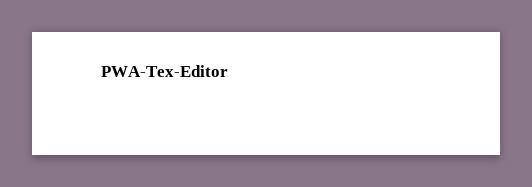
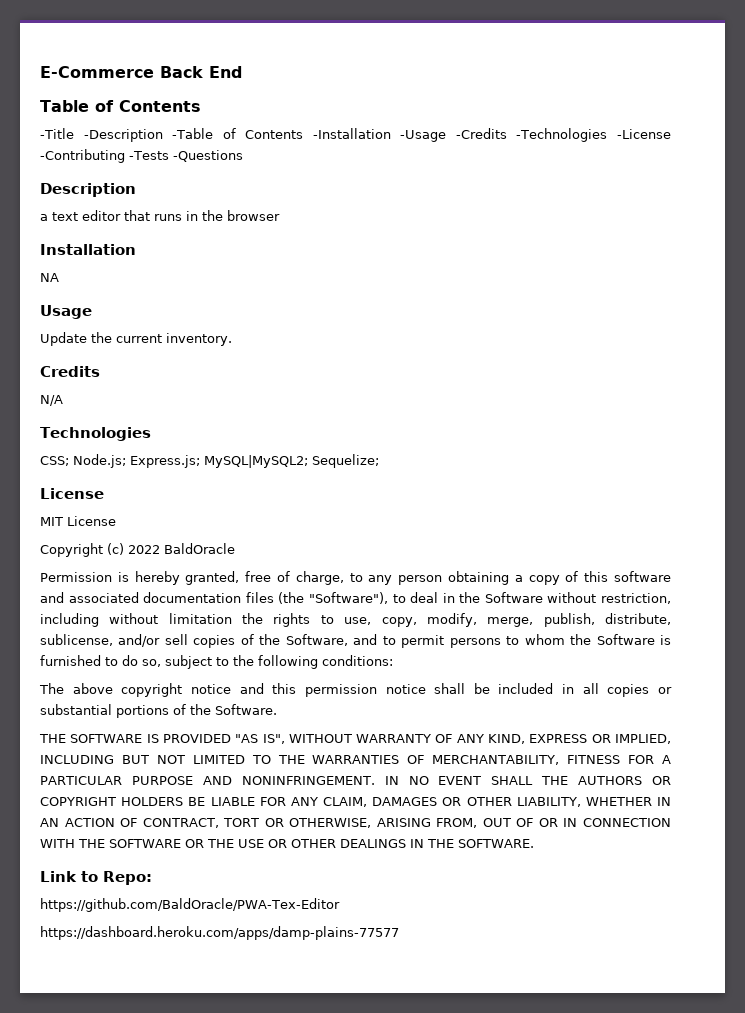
- PWA-Tex-Editor
+ E-Commerce Back End
+ Table of Contents
+ -Title -Description -Table of Contents -Installation -Usage -Credits -Technologies -License -Contributing -Tests -Questions
+ Description
+ a text editor that runs in the browser
+ Installation
+ NA
+ Usage
+ Update the current inventory.
+ Credits
+ N/A
+ Technologies
+ CSS; Node.js; Express.js; MySQL|MySQL2; Sequelize;
+ License
+ MIT License
+ Copyright (c) 2022 BaldOracle
+ Permission is hereby granted, free of charge, to any person obtaining a copy of this software and associated documentation files (the "Software"), to deal in the Software without restriction, including without limitation the rights to use, copy, modify, merge, publish, distribute, sublicense, and/or sell copies of the Software, and to permit persons to whom the Software is furnished to do so, subject to the following conditions:
+ The above copyright notice and this permission notice shall be included in all copies or substantial portions of the Software.
+ THE SOFTWARE IS PROVIDED "AS IS", WITHOUT WARRANTY OF ANY KIND, EXPRESS OR IMPLIED, INCLUDING BUT NOT LIMITED TO THE WARRANTIES OF MERCHANTABILITY, FITNESS FOR A PARTICULAR PURPOSE AND NONINFRINGEMENT. IN NO EVENT SHALL THE AUTHORS OR COPYRIGHT HOLDERS BE LIABLE FOR ANY CLAIM, DAMAGES OR OTHER LIABILITY, WHETHER IN AN ACTION OF CONTRACT, TORT OR OTHERWISE, ARISING FROM, OUT OF OR IN CONNECTION WITH THE SOFTWARE OR THE USE OR OTHER DEALINGS IN THE SOFTWARE.
+ Link to Repo:
+ https://github.com/BaldOracle/PWA-Tex-Editor
+ https://dashboard.heroku.com/apps/damp-plains-77577

